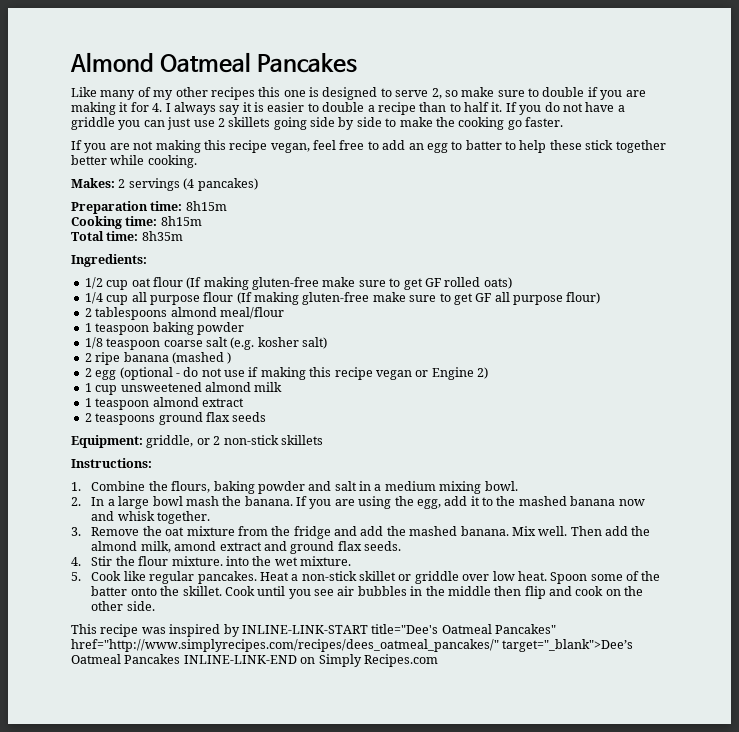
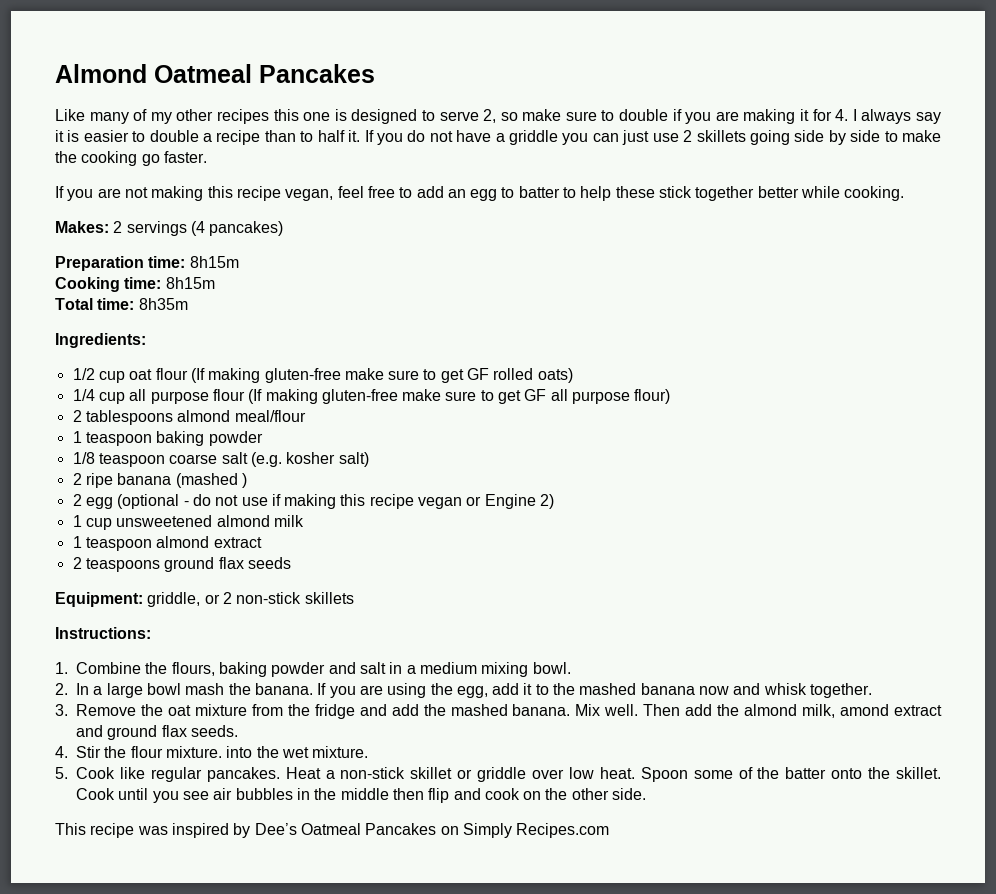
- This recipe was inspired by INLINE-LINK-START title="Dee's Oatmeal Pancakes" href="http://www.simplyrecipes.com/recipes/dees_oatmeal_pancakes/" target="_blank">Dee’s Oatmeal Pancakes INLINE-LINK-END on Simply Recipes.com
+ This recipe was inspired by Dee’s Oatmeal Pancakes on Simply Recipes.com

